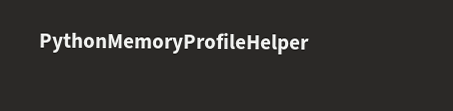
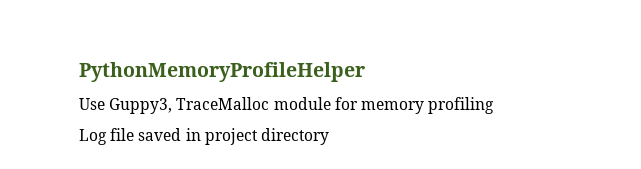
+ Use Guppy3, TraceMalloc module for memory profiling
+ Log file saved in project directory

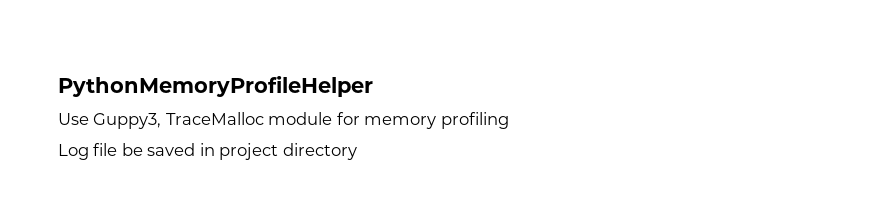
- Log file saved in project directory
+ Log file be saved in project directory

